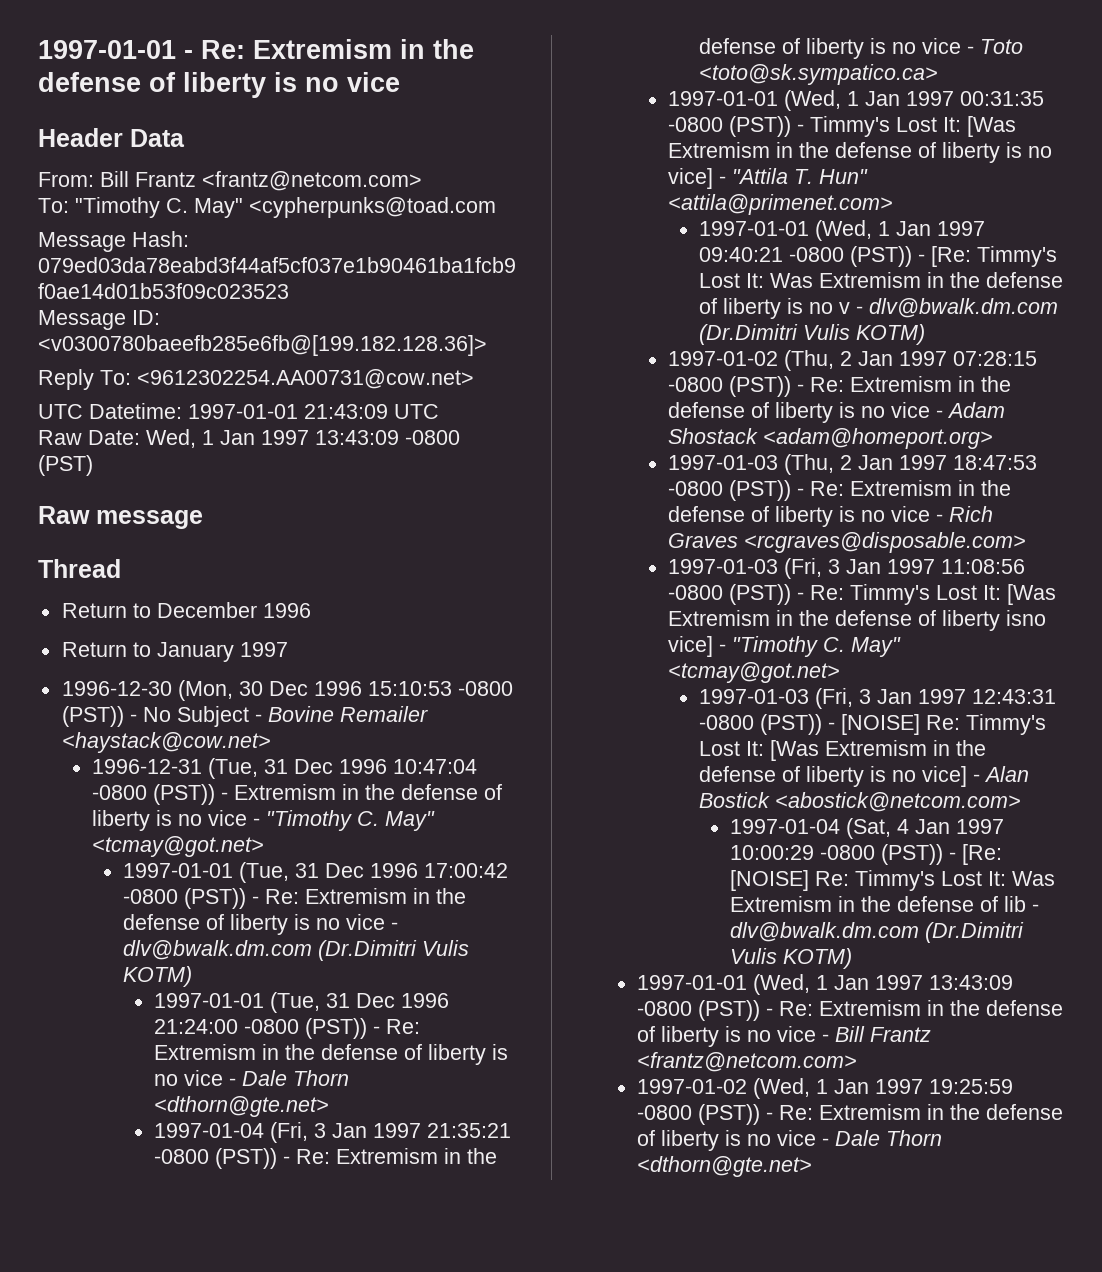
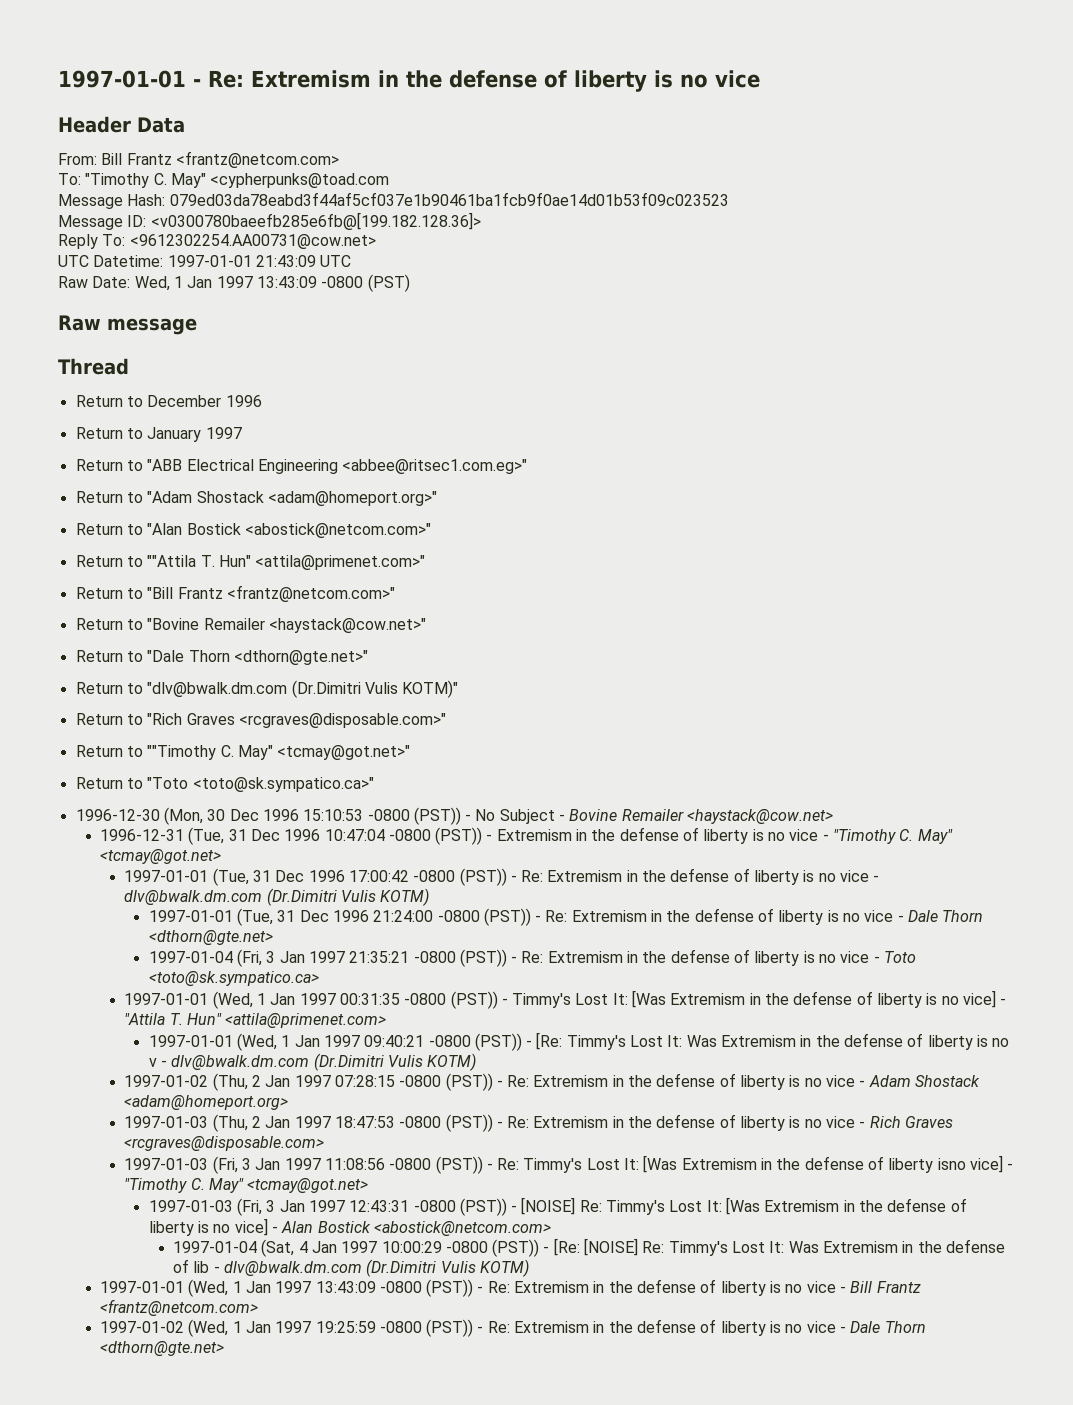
+ Return to "ABB Electrical Engineering <abbee@ritsec1.com.eg>"
+ Return to "Adam Shostack <adam@homeport.org>"
+ Return to "Alan Bostick <abostick@netcom.com>"
+ Return to ""Attila T. Hun" <attila@primenet.com>"
+ Return to "Bill Frantz <frantz@netcom.com>"
+ Return to "Bovine Remailer <haystack@cow.net>"
+ Return to "Dale Thorn <dthorn@gte.net>"
+ Return to "dlv@bwalk.dm.com (Dr.Dimitri Vulis KOTM)"
+ Return to "Rich Graves <rcgraves@disposable.com>"
+ Return to ""Timothy C. May" <tcmay@got.net>"
+ Return to "Toto <toto@sk.sympatico.ca>"

